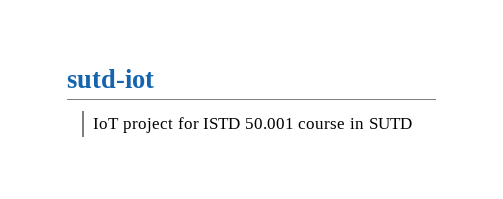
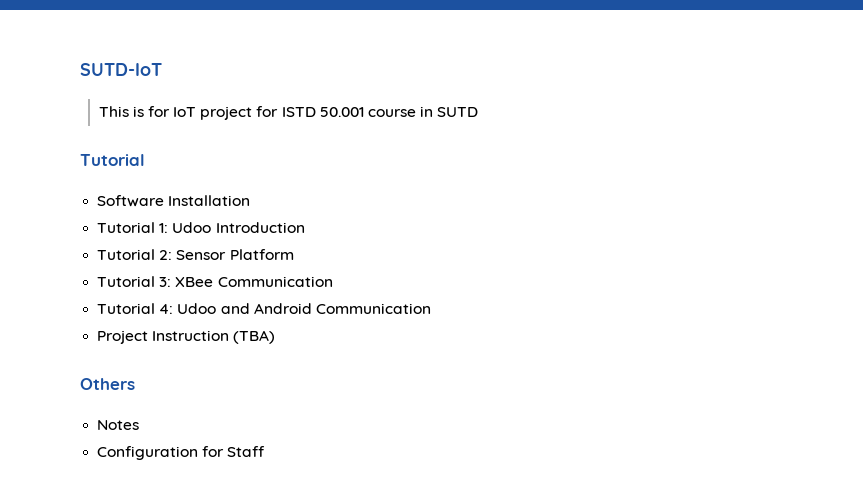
- sutd-iot
- IoT project for ISTD 50.001 course in SUTD
+ SUTD-IoT
+ This is for IoT project for ISTD 50.001 course in SUTD
+ Tutorial
+ Software Installation
+ Tutorial 1: Udoo Introduction
+ Tutorial 2: Sensor Platform
+ Tutorial 3: XBee Communication
+ Tutorial 4: Udoo and Android Communication
+ Project Instruction (TBA)
+ Others
+ Notes
+ Configuration for Staff

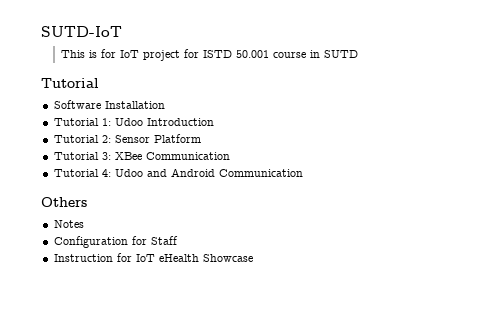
- Project Instruction (TBA)
+ Instruction for IoT eHealth Showcase

